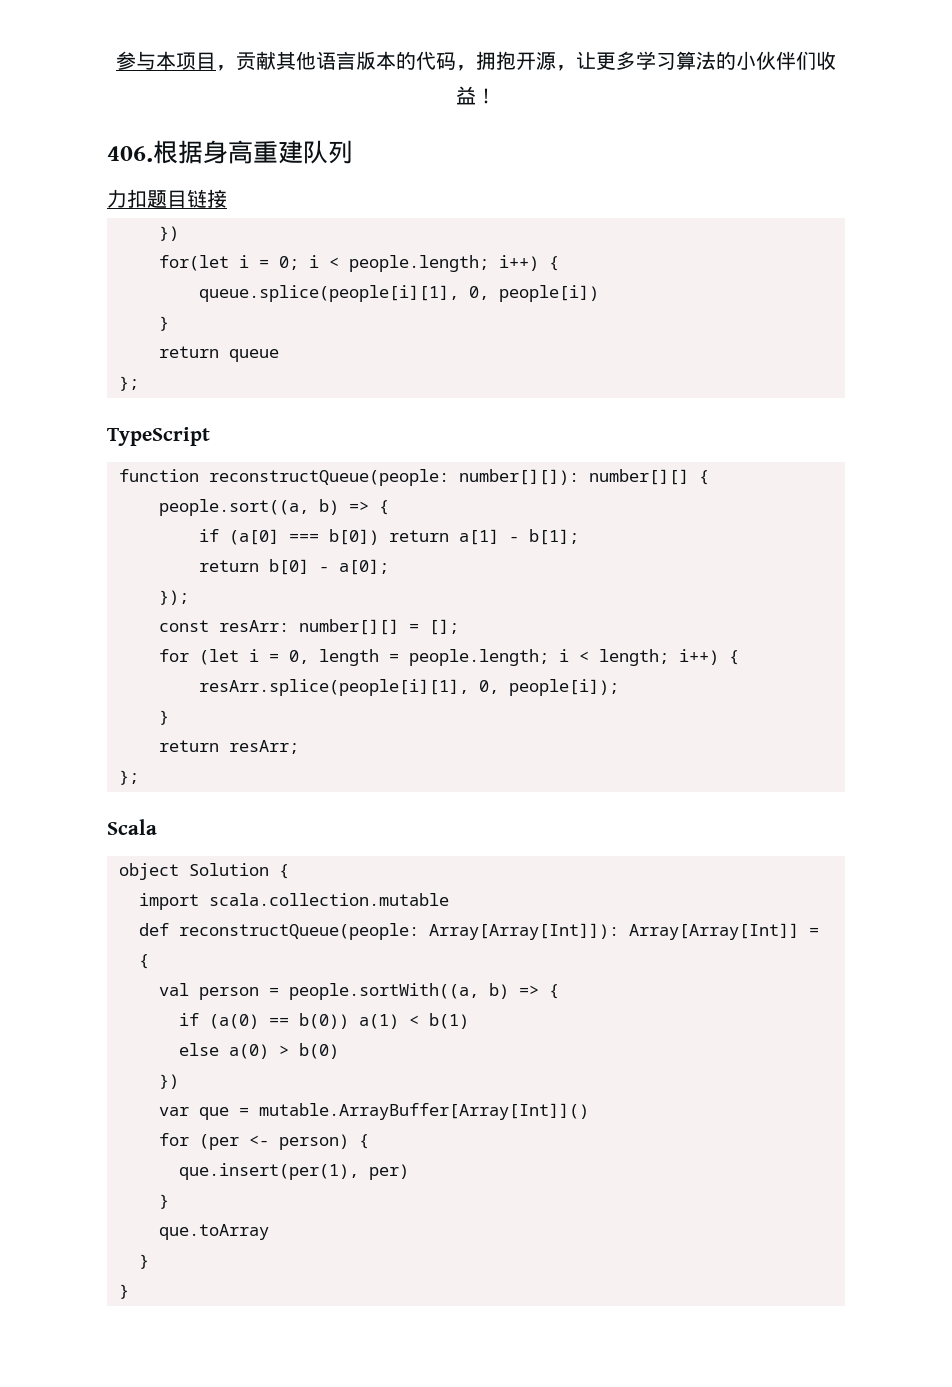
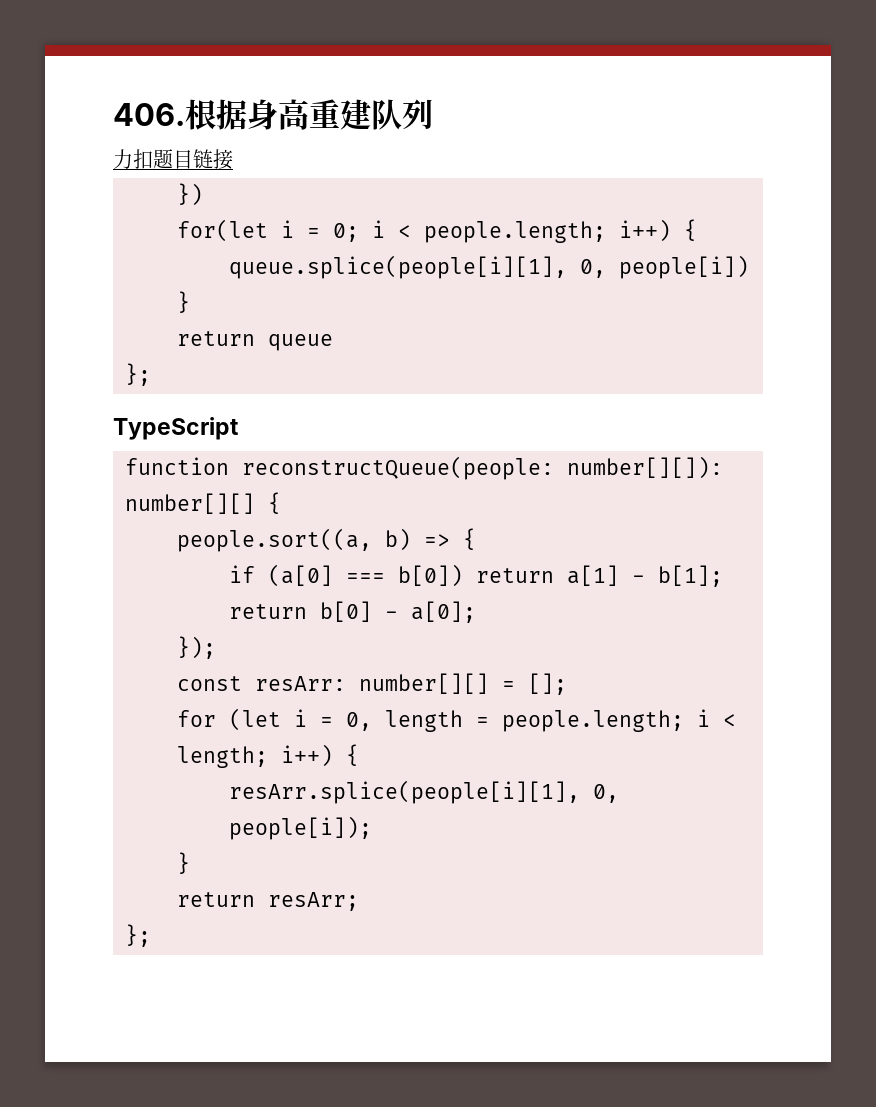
- 参与本项目，贡献其他语言版本的代码，拥抱开源，让更多学习算法的小伙伴们收益！
- Scala
- object Solution {
- import scala.collection.mutable
- def reconstructQueue(people: Array[Array[Int]]): Array[Array[Int]] = {
- val person = people.sortWith((a, b) => {
- if (a(0) == b(0)) a(1) < b(1)
- else a(0) > b(0)
- })
- var que = mutable.ArrayBuffer[Array[Int]]()
- for (per <- person) {
- que.insert(per(1), per)
- }
- que.toArray
- }
- }

